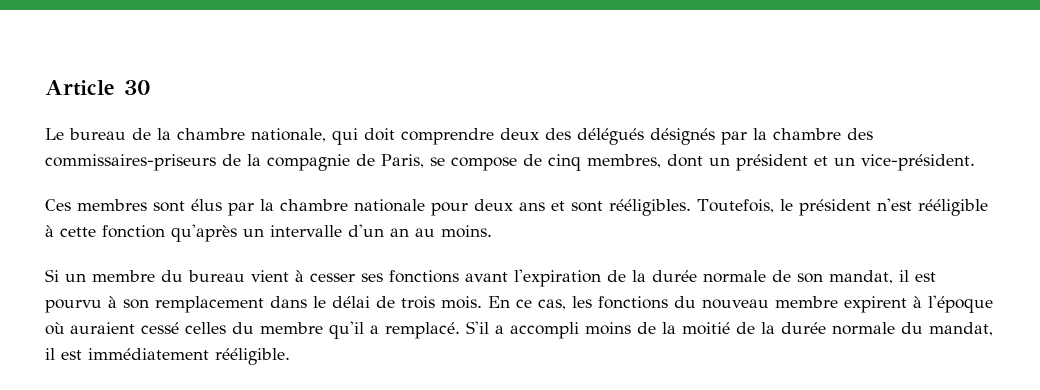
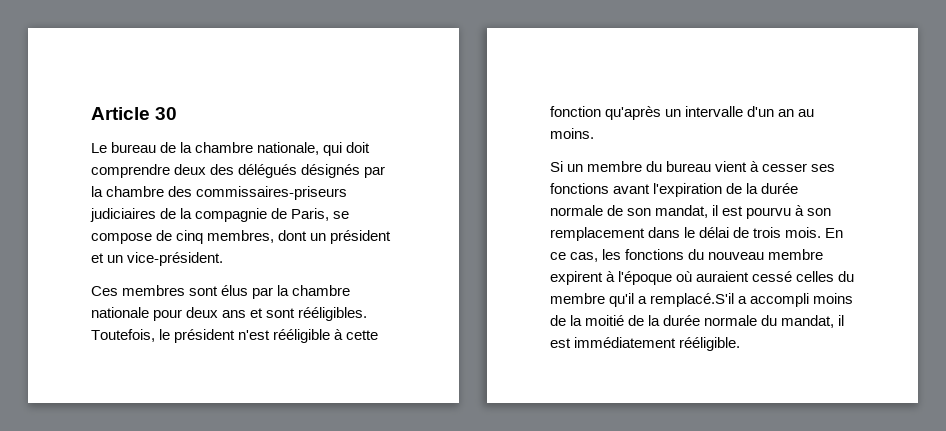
- Le bureau de la chambre nationale, qui doit comprendre deux des délégués désignés par la chambre des commissaires-priseurs de la compagnie de Paris, se compose de cinq membres, dont un président et un vice-président.
+ Le bureau de la chambre nationale, qui doit comprendre deux des délégués désignés par la chambre des commissaires-priseurs judiciaires de la compagnie de Paris, se compose de cinq membres, dont un président et un vice-président.
- En ce cas, les fonctions du nouveau membre expirent à l'époque où auraient cessé celles du membre qu'il a remplacé. S'il a accompli moins de la moitié de la durée normale du mandat, il est immédiatement rééligible.
+ En ce cas, les fonctions du nouveau membre expirent à l'époque où auraient cessé celles du membre qu'il a remplacé.S'il a accompli moins de la moitié de la durée normale du mandat, il est immédiatement rééligible.

